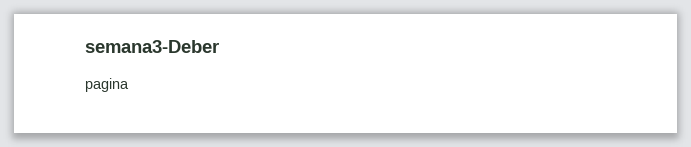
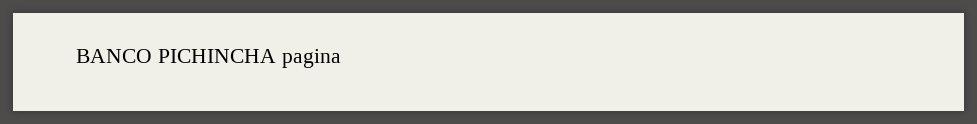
- semana3-Deber
- pagina
+ BANCO PICHINCHA pagina

